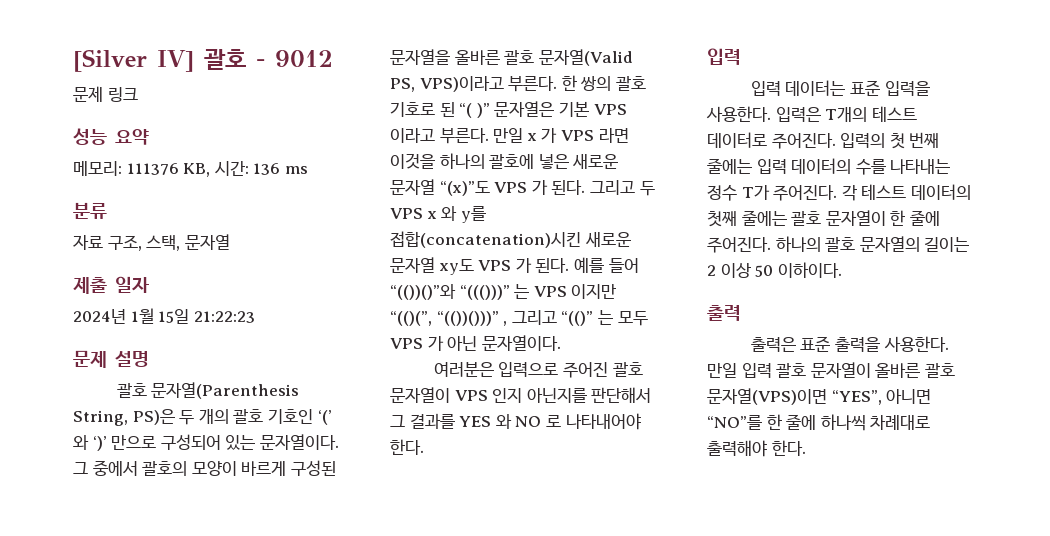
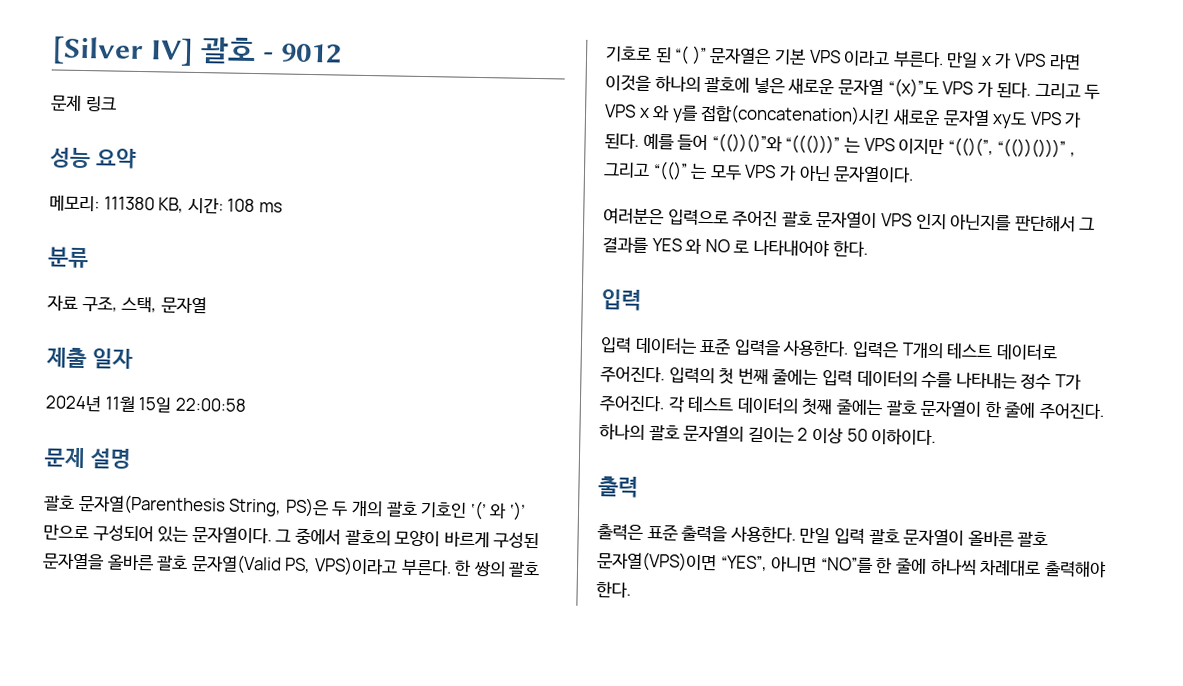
- 메모리: 111376 KB, 시간: 136 ms
+ 메모리: 111380 KB, 시간: 108 ms
- 2024년 1월 15일 21:22:23
+ 2024년 11월 15일 22:00:58

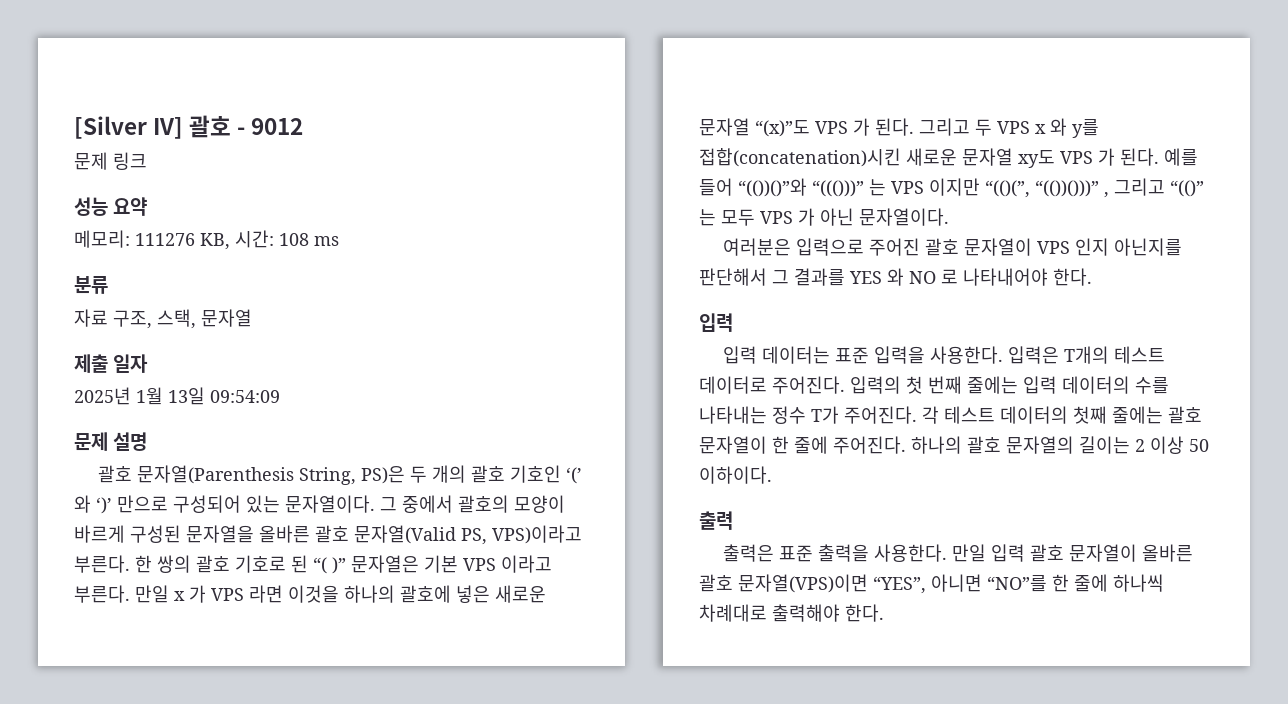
- 메모리: 111380 KB, 시간: 108 ms
+ 메모리: 111276 KB, 시간: 108 ms
- 2024년 11월 15일 22:00:58
+ 2025년 1월 13일 09:54:09

